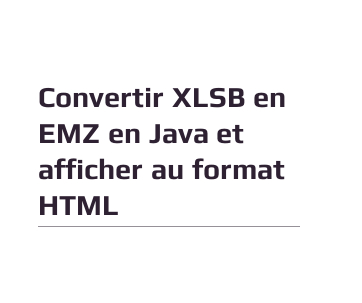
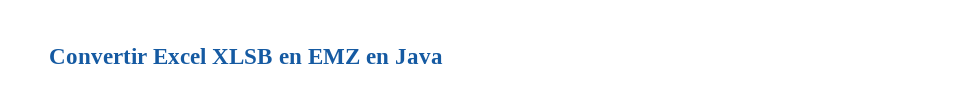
- Convertir XLSB en EMZ en Java et afficher au format HTML
+ Convertir Excel XLSB en EMZ en Java

